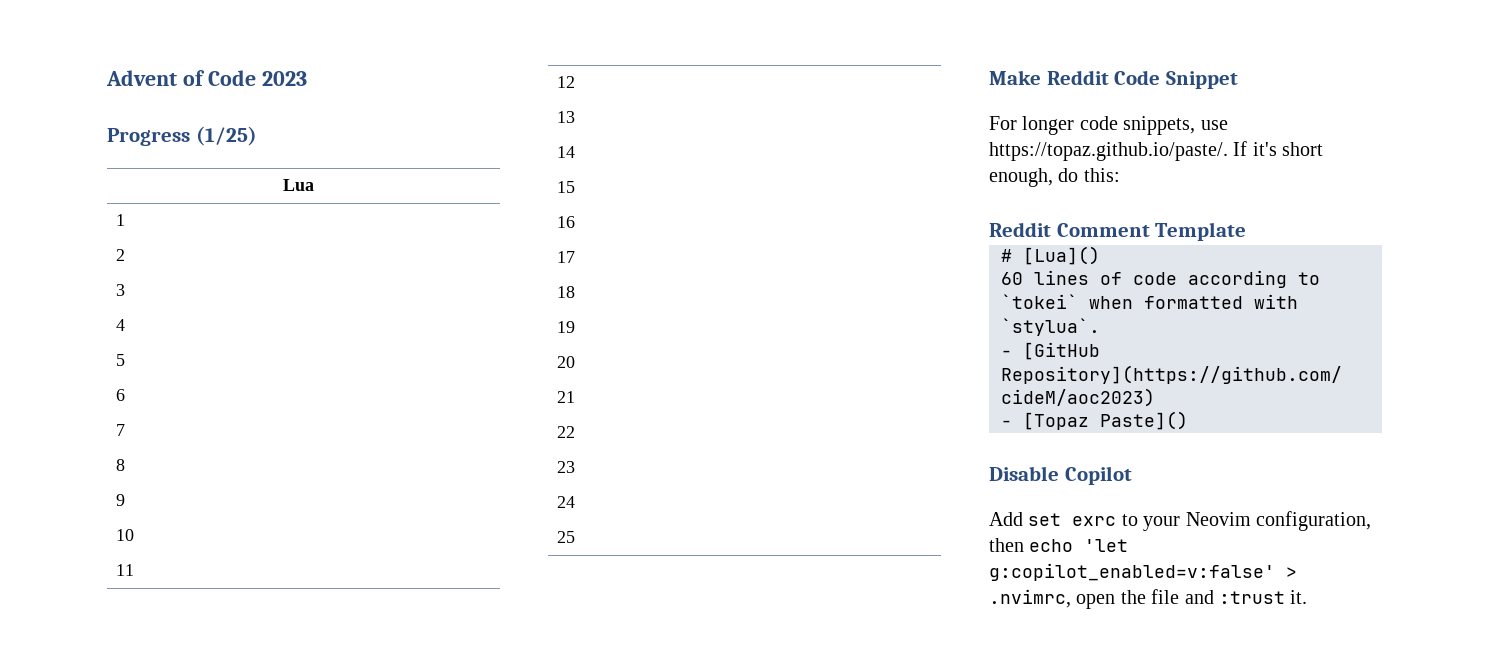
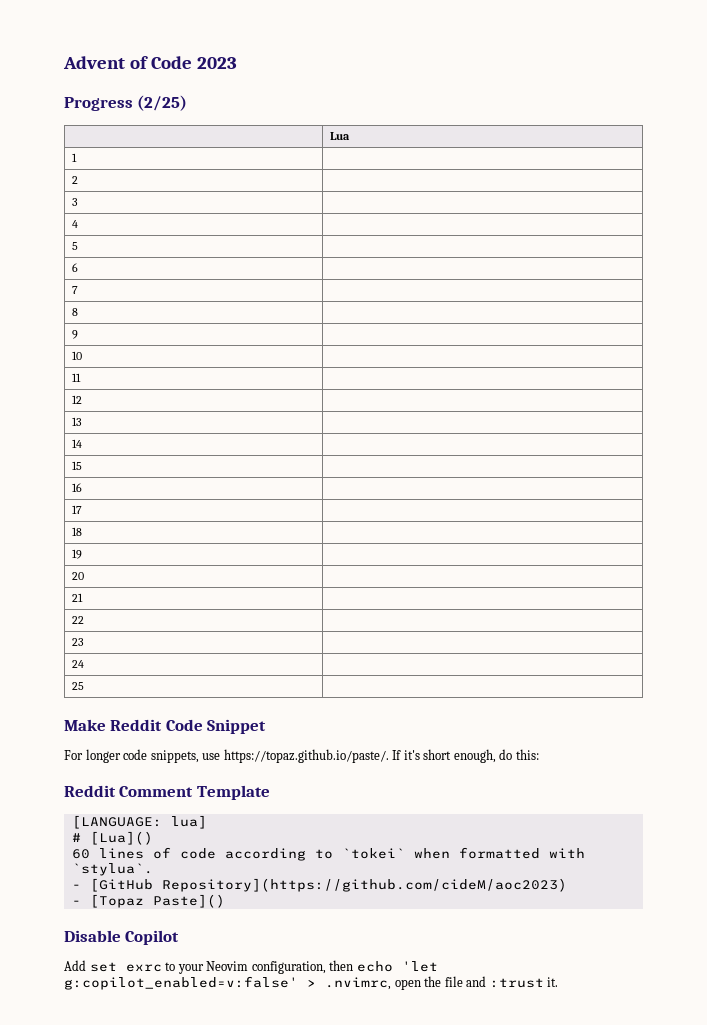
- Progress (1/25)
+ Progress (2/25)
+ [LANGUAGE: lua]

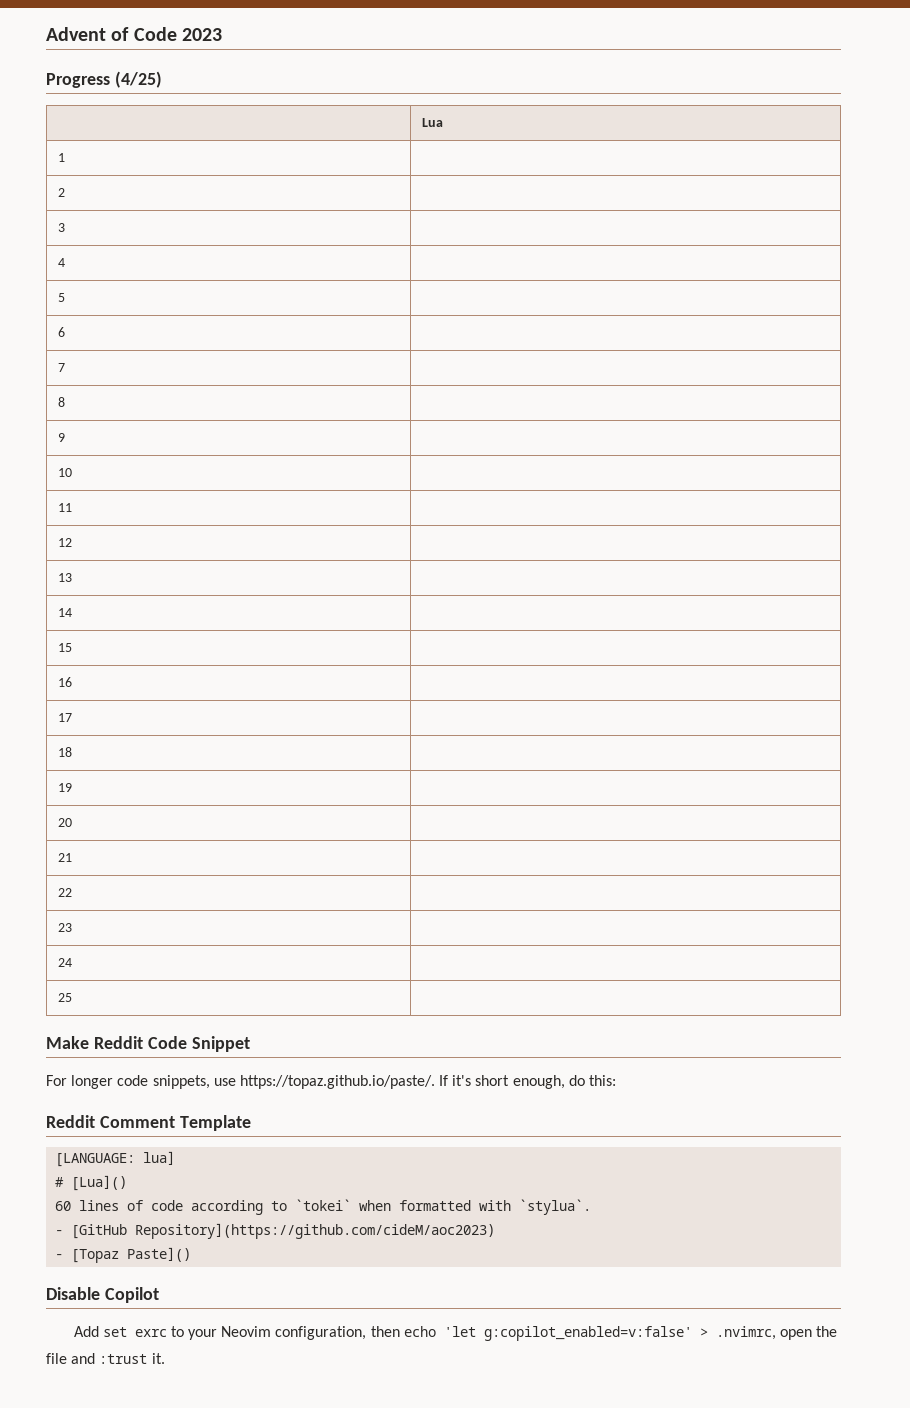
- Progress (2/25)
+ Progress (4/25)

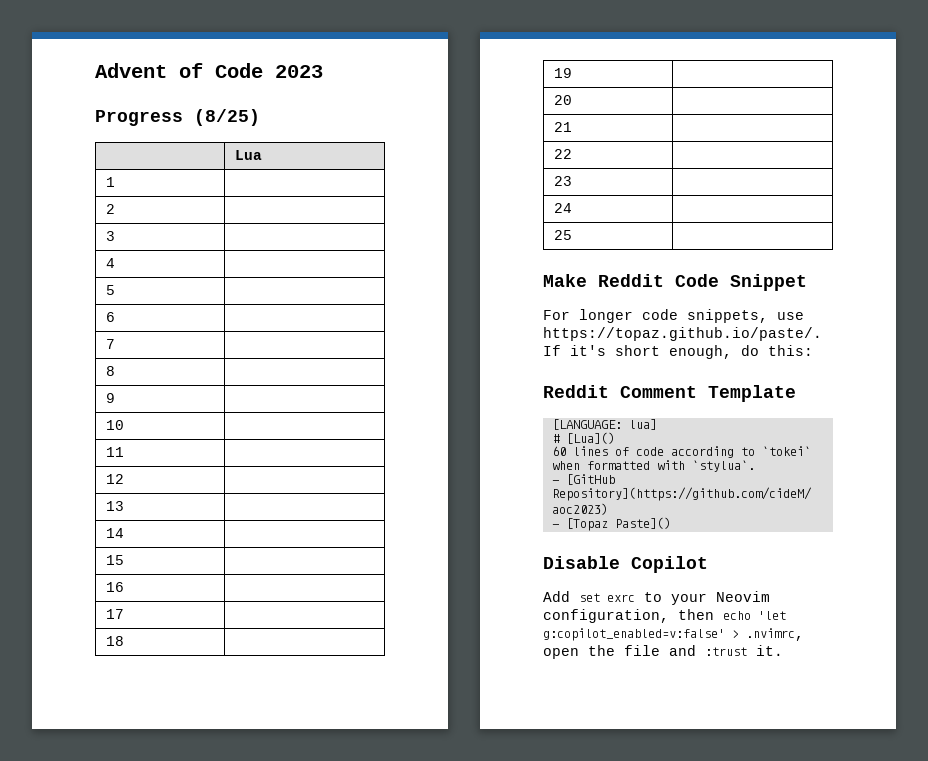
- Progress (4/25)
+ Progress (8/25)

